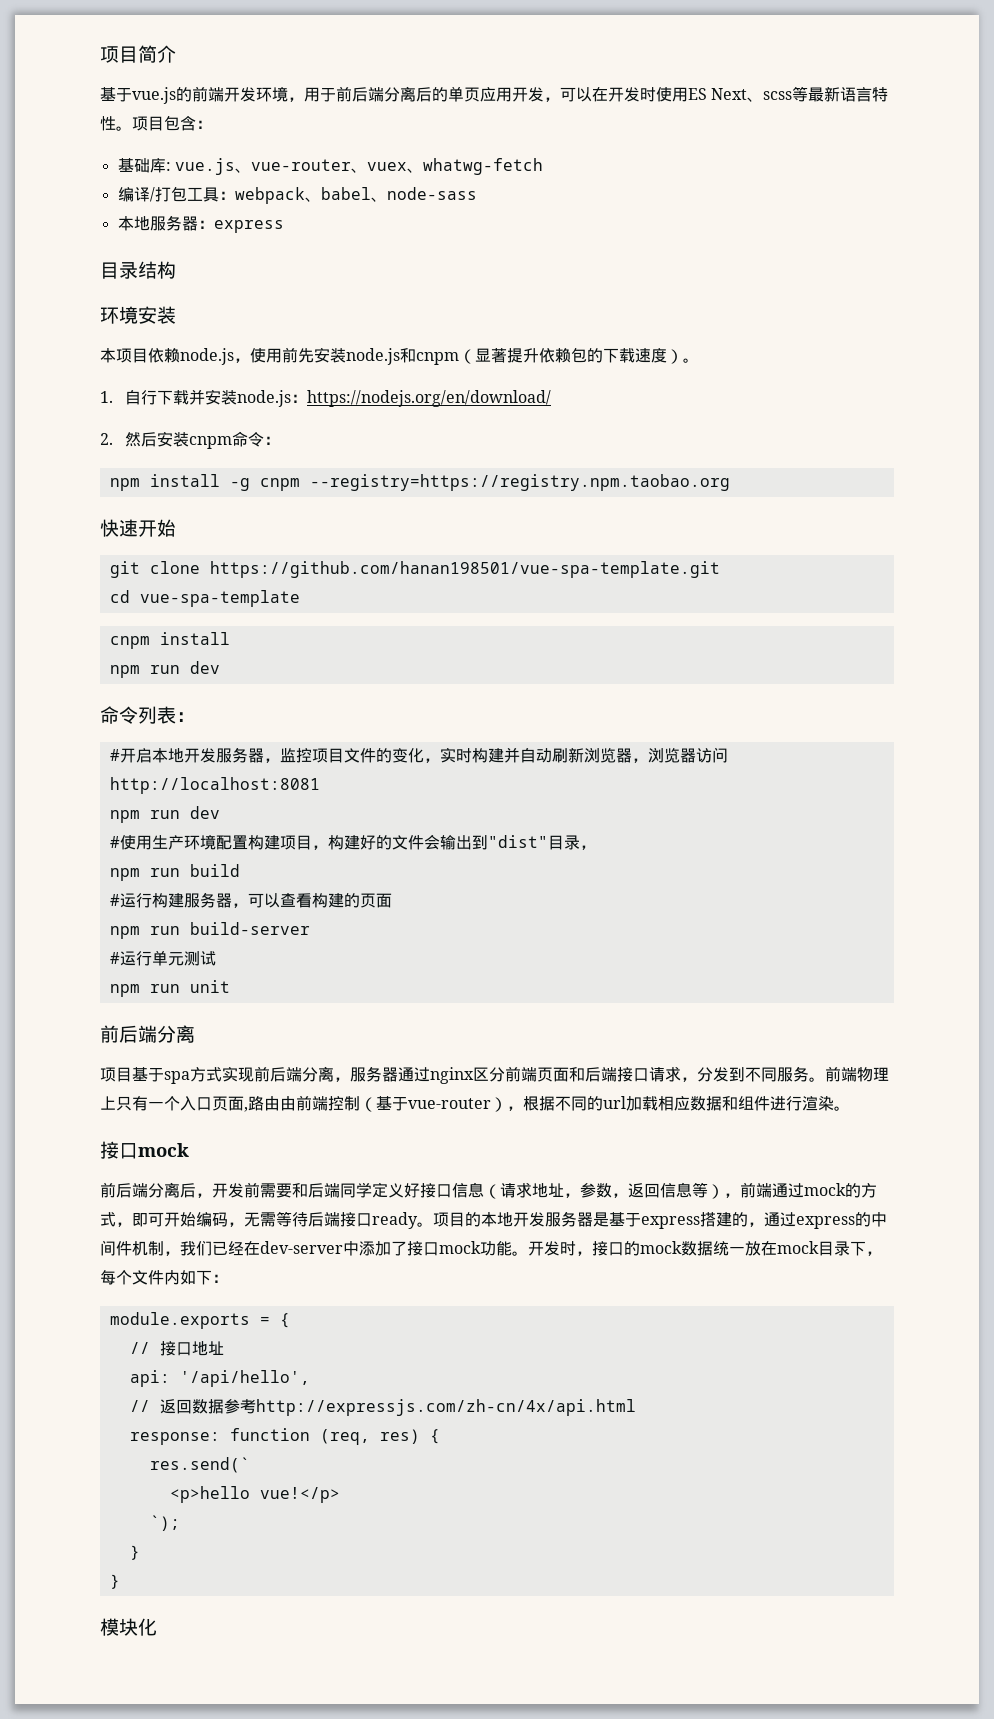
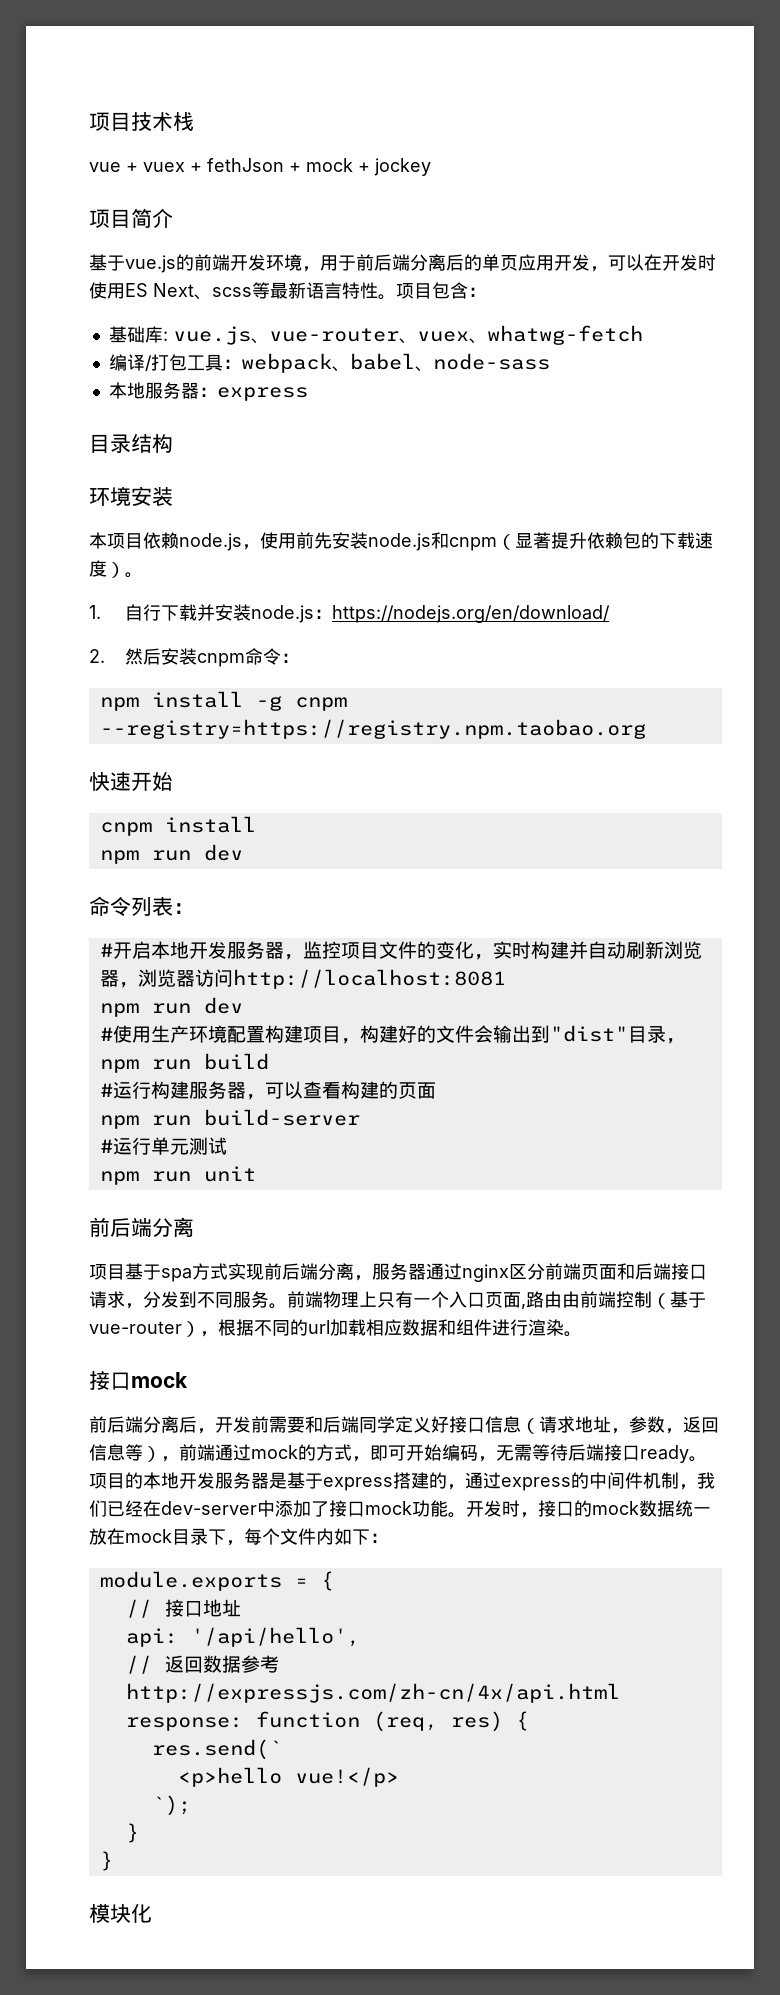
+ 项目技术栈
+ vue + vuex + fethJson + mock + jockey
- git clone https://github.com/hanan198501/vue-spa-template.git
- cd vue-spa-template

